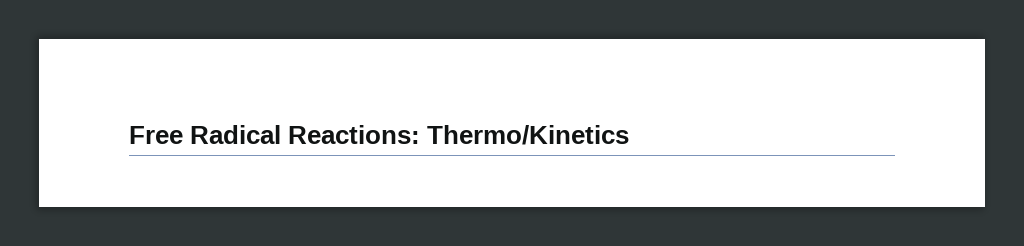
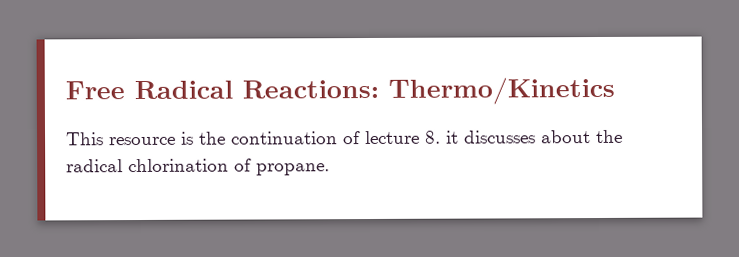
+ This resource is the continuation of lecture 8. it discusses about the radical chlorination of propane.

